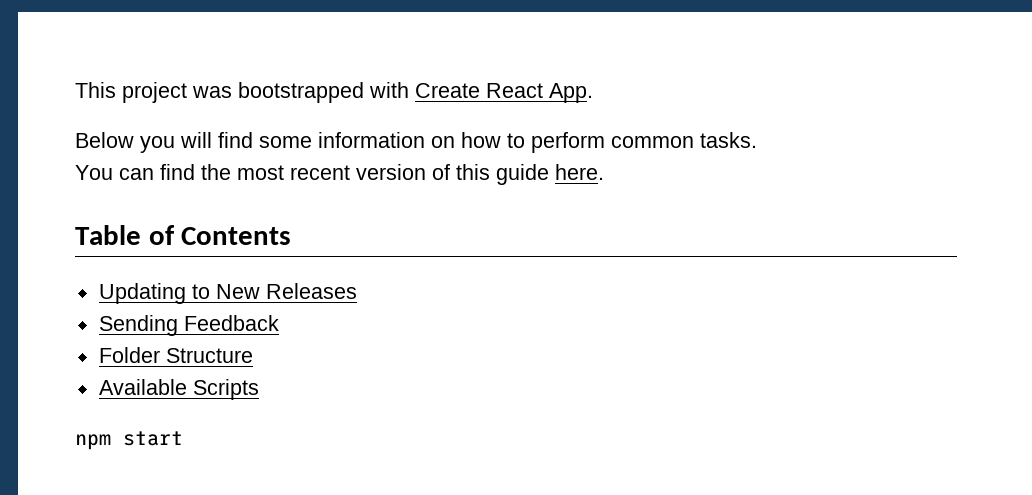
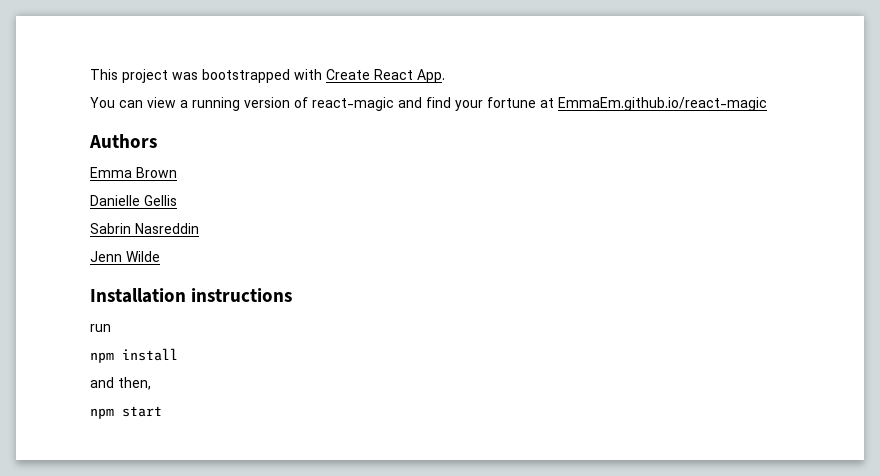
- Below you will find some information on how to perform common tasks.
- You can find the most recent version of this guide here.
- Table of Contents
- Updating to New Releases
- Sending Feedback
- Folder Structure
- Available Scripts
+ You can view a running version of react-magic and find your fortune at EmmaEm.github.io/react-magic
+ Authors
+ Emma Brown
+ Danielle Gellis
+ Sabrin Nasreddin
+ Jenn Wilde
+ Installation instructions
+ run
+ npm install
+ and then,

